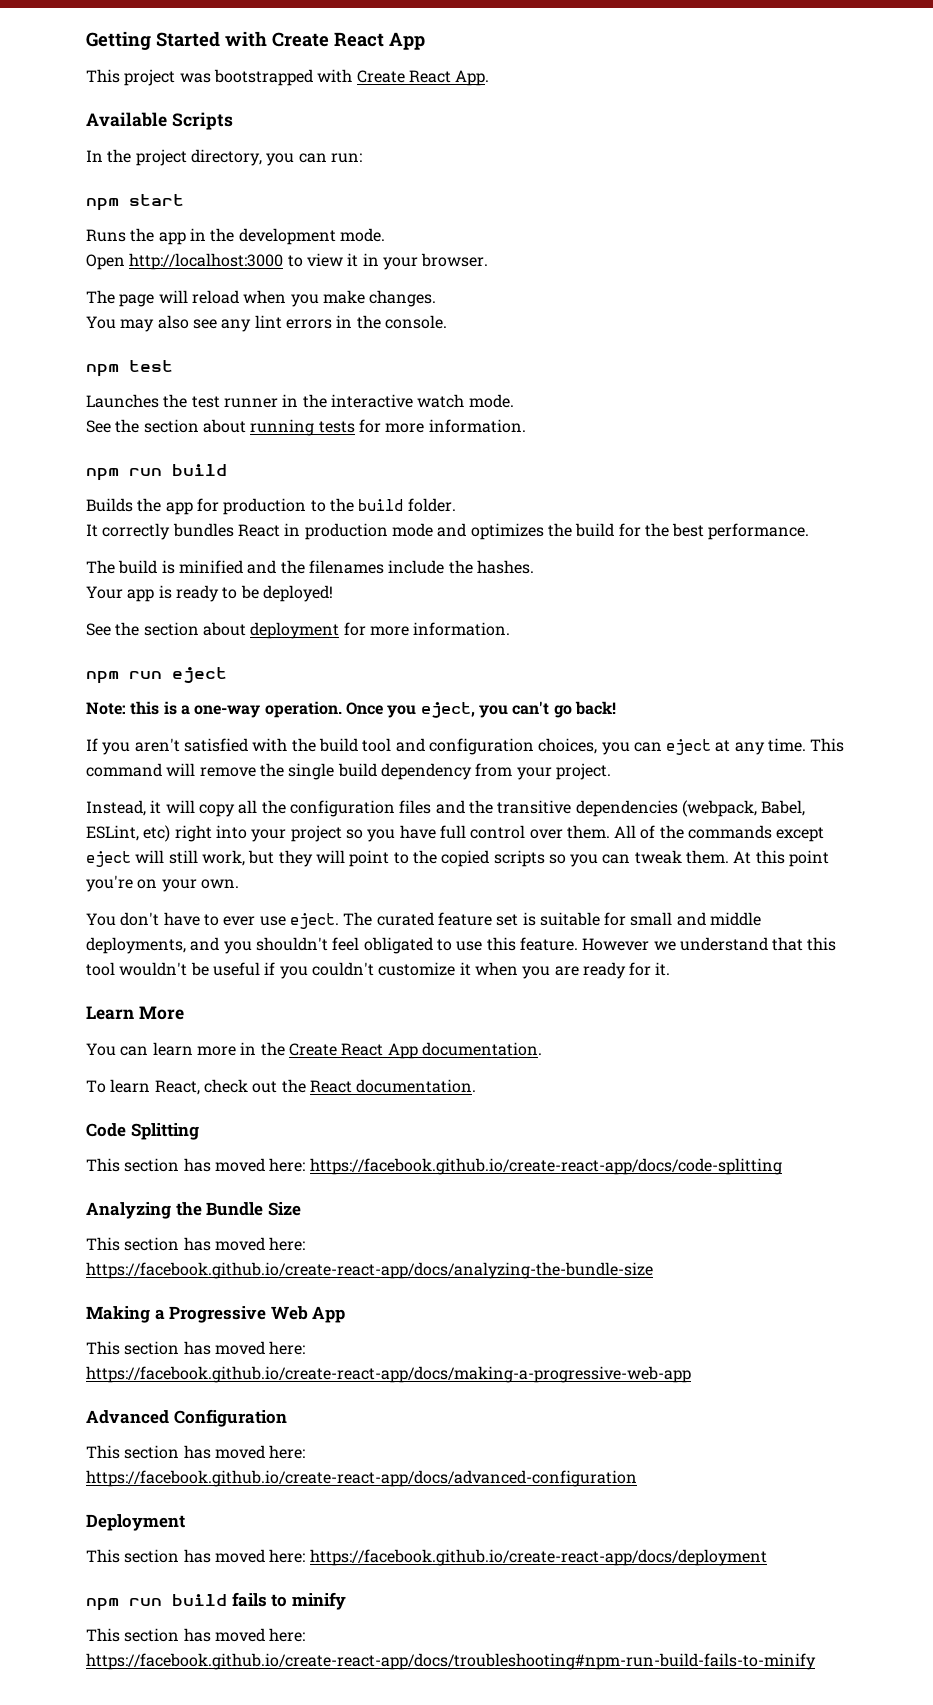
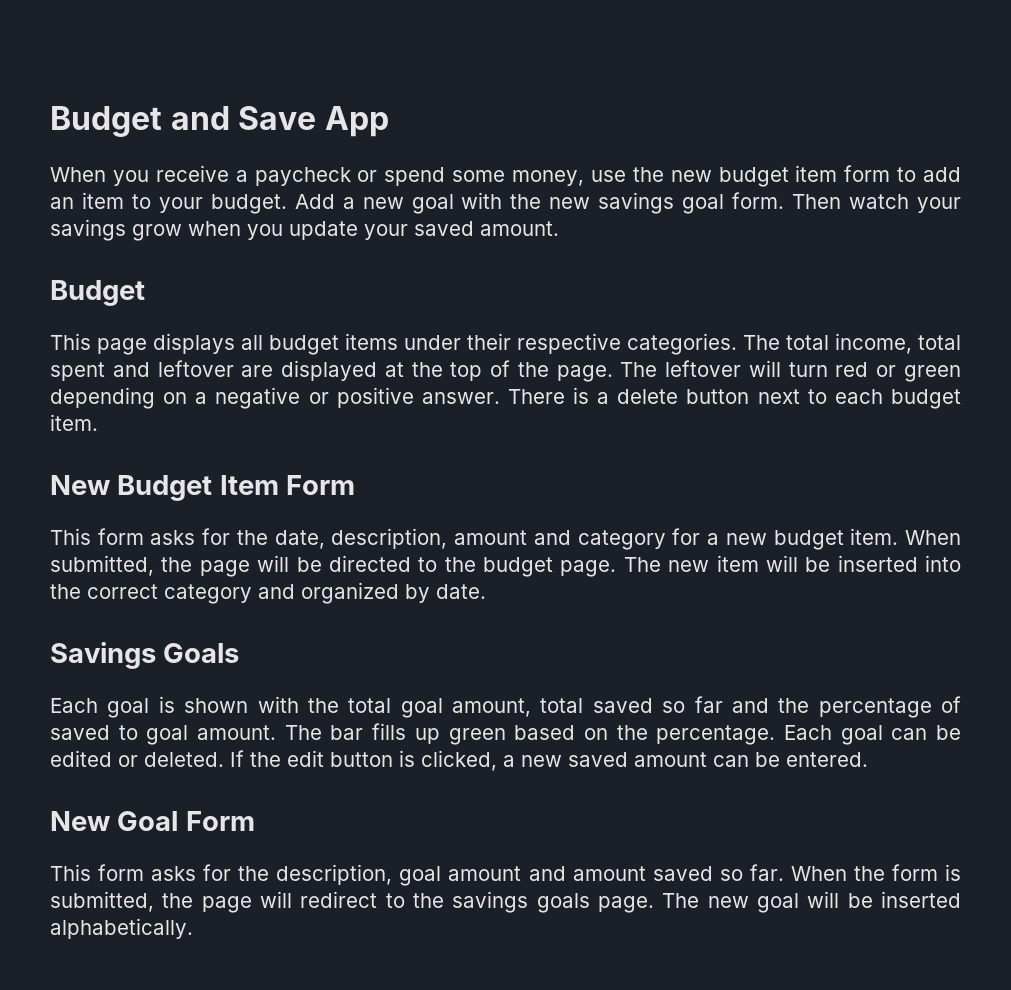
- Getting Started with Create React App
- This project was bootstrapped with Create React App.
- Available Scripts
- In the project directory, you can run:
- npm start
- Runs the app in the development mode.
- Open http://localhost:3000 to view it in your browser.
- The page will reload when you make changes.
- You may also see any lint errors in the console.
- npm test
- Launches the test runner in the interactive watch mode.
- See the section about running tests for more information.
- npm run build
- Builds the app for production to the build folder.
- It correctly bundles React in production mode and optimizes the build for the best performance.
- The build is minified and the filenames include the hashes.
- Your app is ready to be deployed!
- See the section about deployment for more information.
- npm run eject
- Note: this is a one-way operation. Once you eject, you can't go back!
- If you aren't satisfied with the build tool and configuration choices, you can eject at any time. This command will remove the single build dependency from your project.
- Instead, it will copy all the configuration files and the transitive dependencies (webpack, Babel, ESLint, etc) right into your project so you have full control over them. All of the commands except eject will still work, but they will point to the copied scripts so you can tweak them. At this point you're on your own.
- You don't have to ever use eject. The curated feature set is suitable for small and middle deployments, and you shouldn't feel obligated to use this feature. However we understand that this tool wouldn't be useful if you couldn't customize it when you are ready for it.
- Learn More
- You can learn more in the Create React App documentation.
- To learn React, check out the React documentation.
- Code Splitting
- This section has moved here: https://facebook.github.io/create-react-app/docs/code-splitting
- Analyzing the Bundle Size
- This section has moved here: https://facebook.github.io/create-react-app/docs/analyzing-the-bundle-size
- Making a Progressive Web App
- This section has moved here: https://facebook.github.io/create-react-app/docs/making-a-progressive-web-app
- Advanced Configuration
- This section has moved here: https://facebook.github.io/create-react-app/docs/advanced-configuration
- Deployment
- This section has moved here: https://facebook.github.io/create-react-app/docs/deployment
- npm run build fails to minify
- This section has moved here: https://facebook.github.io/create-react-app/docs/troubleshooting#npm-run-build-fails-to-minify
+ Budget and Save App
+ When you receive a paycheck or spend some money, use the new budget item form to add an item to your budget. Add a new goal with the new savings goal form. Then watch your savings grow when you update your saved amount.
+ Budget
+ This page displays all budget items under their respective categories. The total income, total spent and leftover are displayed at the top of the page. The leftover will turn red or green depending on a negative or positive answer. There is a delete button next to each budget item.
+ New Budget Item Form
+ This form asks for the date, description, amount and category for a new budget item. When submitted, the page will be directed to the budget page. The new item will be inserted into the correct category and organized by date.
+ Savings Goals
+ Each goal is shown with the total goal amount, total saved so far and the percentage of saved to goal amount. The bar fills up green based on the percentage. Each goal can be edited or deleted. If the edit button is clicked, a new saved amount can be entered.
+ New Goal Form
+ This form asks for the description, goal amount and amount saved so far. When the form is submitted, the page will redirect to the savings goals page. The new goal will be inserted alphabetically.

